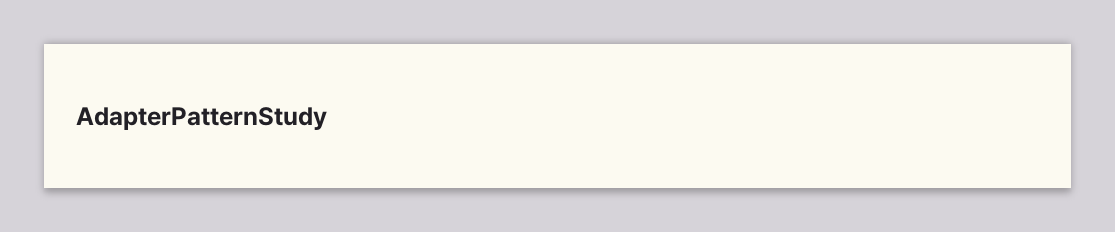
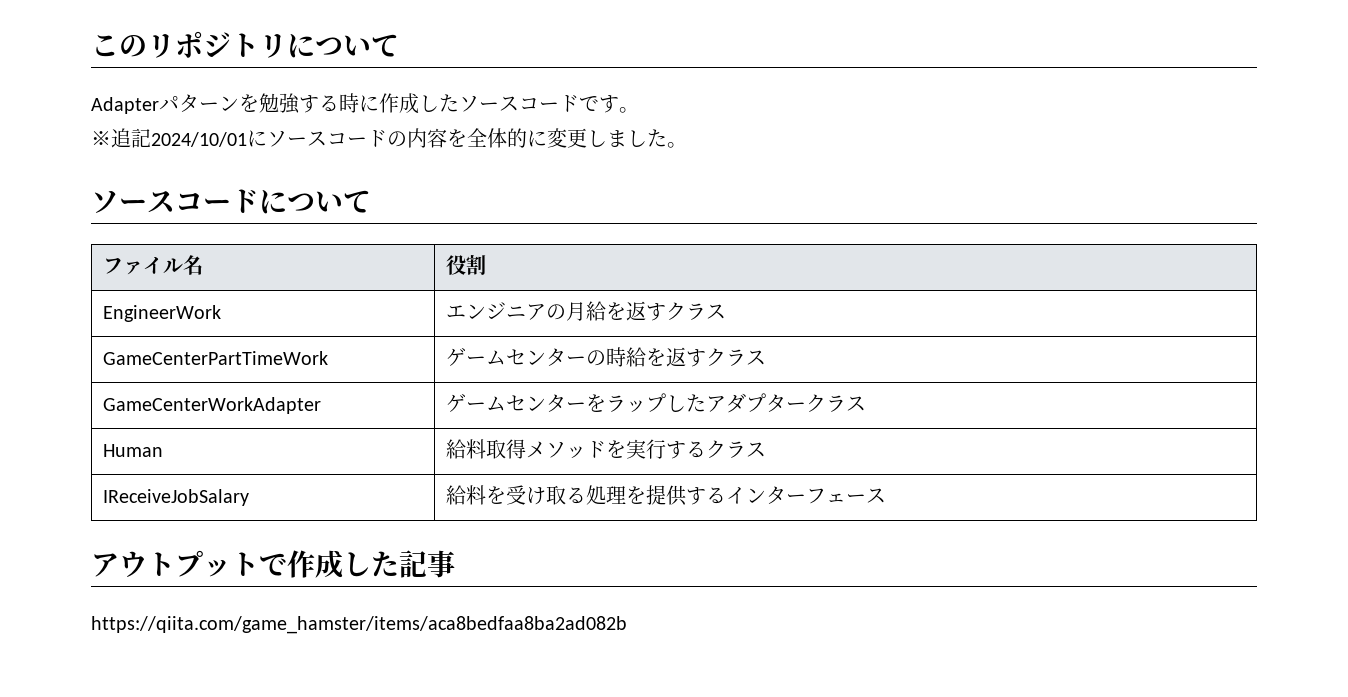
- AdapterPatternStudy
+ このリポジトリについて
+ Adapterパターンを勉強する時に作成したソースコードです。
+ ※追記2024/10/01にソースコードの内容を全体的に変更しました。
+ ソースコードについて
+ ファイル名 | 役割
+ EngineerWork | エンジニアの月給を返すクラス
+ GameCenterPartTimeWork | ゲームセンターの時給を返すクラス
+ GameCenterWorkAdapter | ゲームセンターをラップしたアダプタークラス
+ Human | 給料取得メソッドを実行するクラス
+ IReceiveJobSalary | 給料を受け取る処理を提供するインターフェース
+ アウトプットで作成した記事
+ https://qiita.com/game_hamster/items/aca8bedfaa8ba2ad082b

